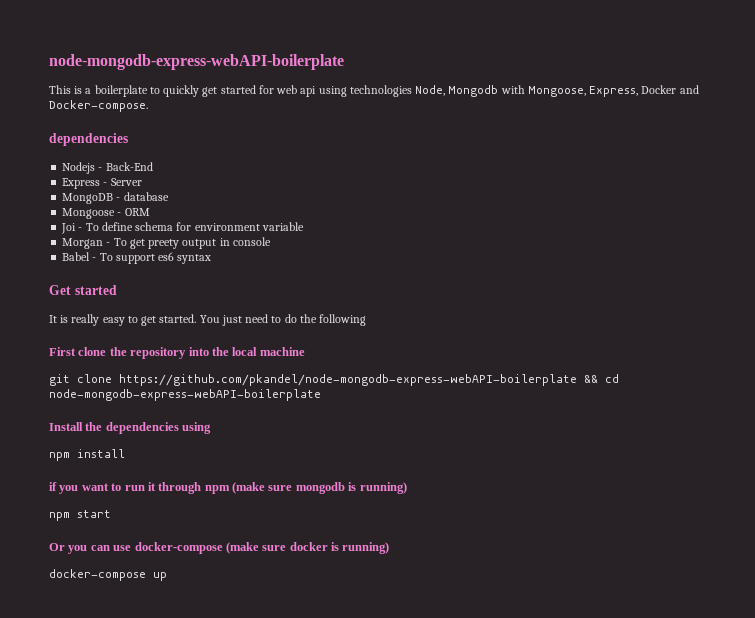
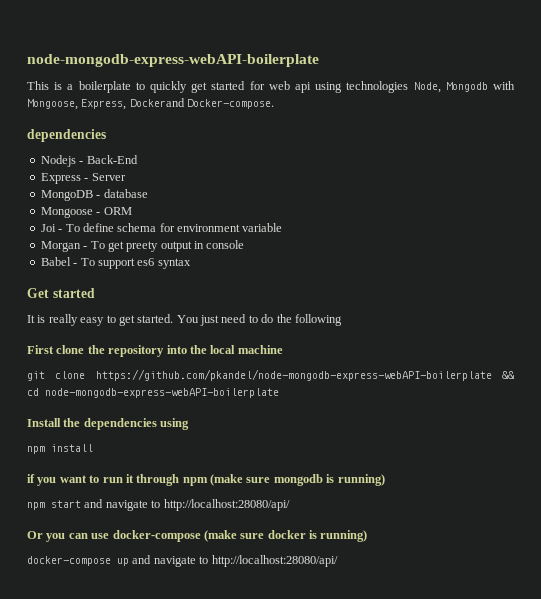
- This is a boilerplate to quickly get started for web api using technologies Node, Mongodb with Mongoose, Express, Docker and Docker-compose.
+ This is a boilerplate to quickly get started for web api using technologies Node, Mongodb with Mongoose, Express, Dockerand Docker-compose.
- npm start
+ npm start and navigate to http://localhost:28080/api/
- docker-compose up
+ docker-compose up and navigate to http://localhost:28080/api/

